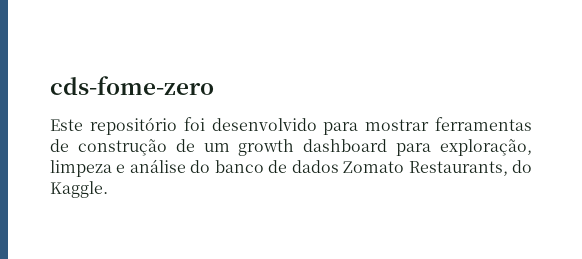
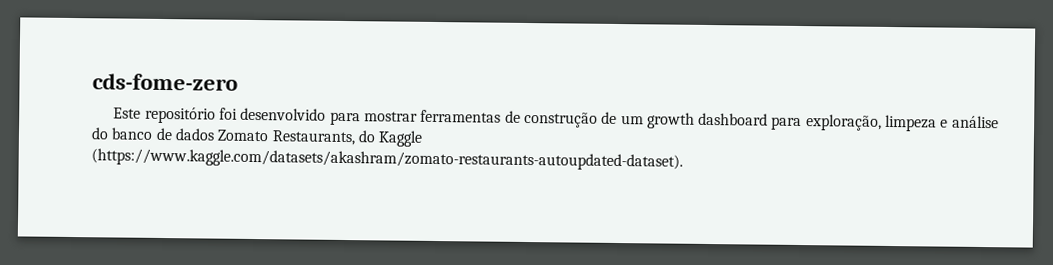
- Este repositório foi desenvolvido para mostrar ferramentas de construção de um growth dashboard para exploração, limpeza e análise do banco de dados Zomato Restaurants, do Kaggle.
+ Este repositório foi desenvolvido para mostrar ferramentas de construção de um growth dashboard para exploração, limpeza e análise do banco de dados Zomato Restaurants, do Kaggle (https://www.kaggle.com/datasets/akashram/zomato-restaurants-autoupdated-dataset).

